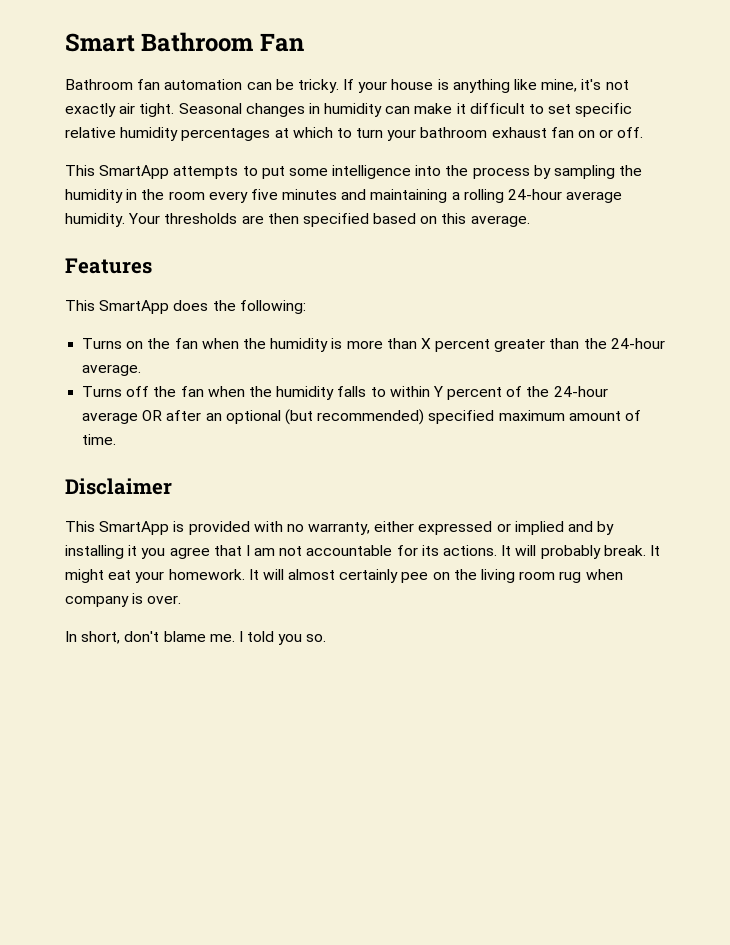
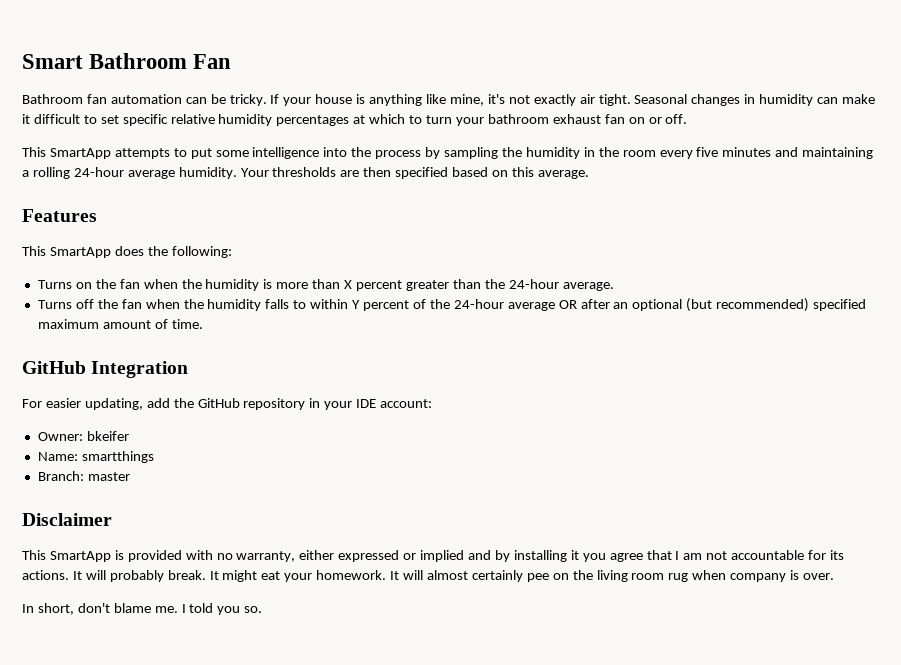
+ GitHub Integration
+ For easier updating, add the GitHub repository in your IDE account:
+ Owner: bkeifer
+ Name: smartthings
+ Branch: master

